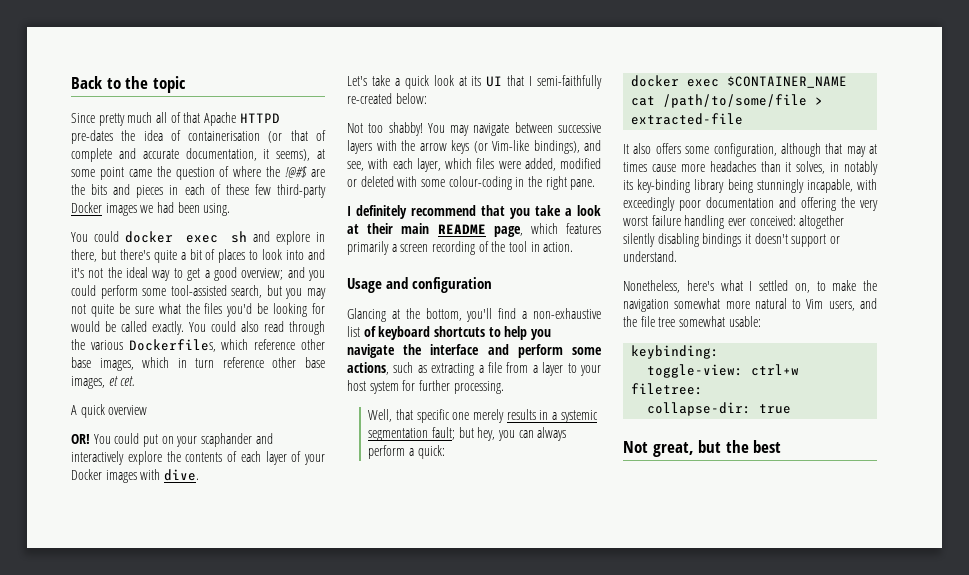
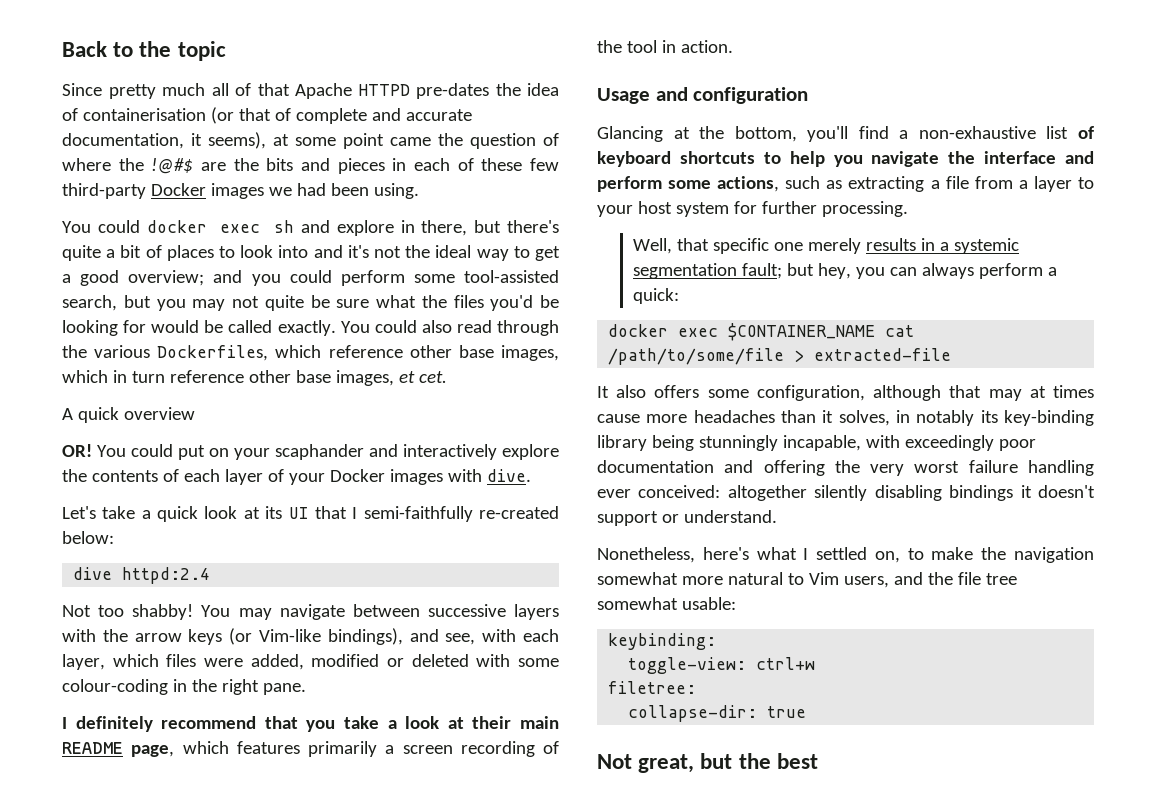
+ dive httpd:2.4

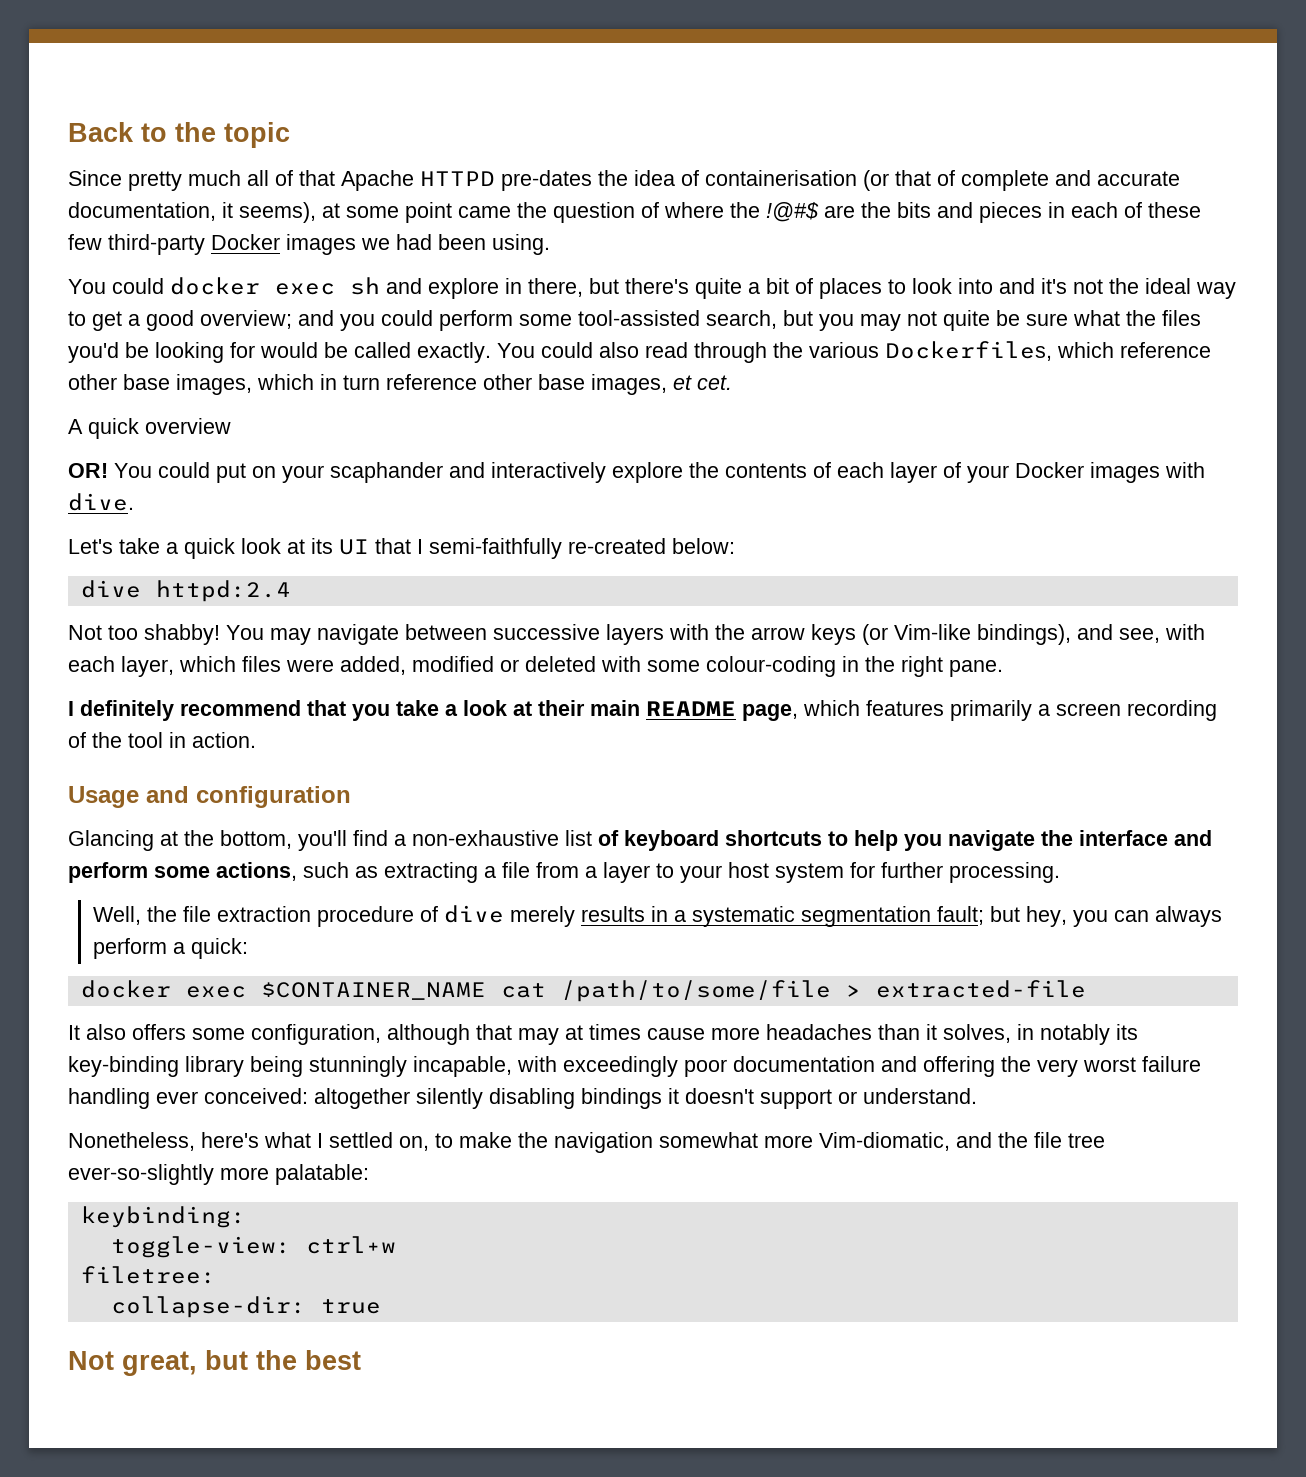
- Well, that specific one merely results in a systemic segmentation fault; but hey, you can always perform a quick:
+ Well, the file extraction procedure of dive merely results in a systematic segmentation fault; but hey, you can always perform a quick:
- Nonetheless, here's what I settled on, to make the navigation somewhat more natural to Vim users, and the file tree somewhat usable:
+ Nonetheless, here's what I settled on, to make the navigation somewhat more Vim-diomatic, and the file tree ever-so-slightly more palatable:

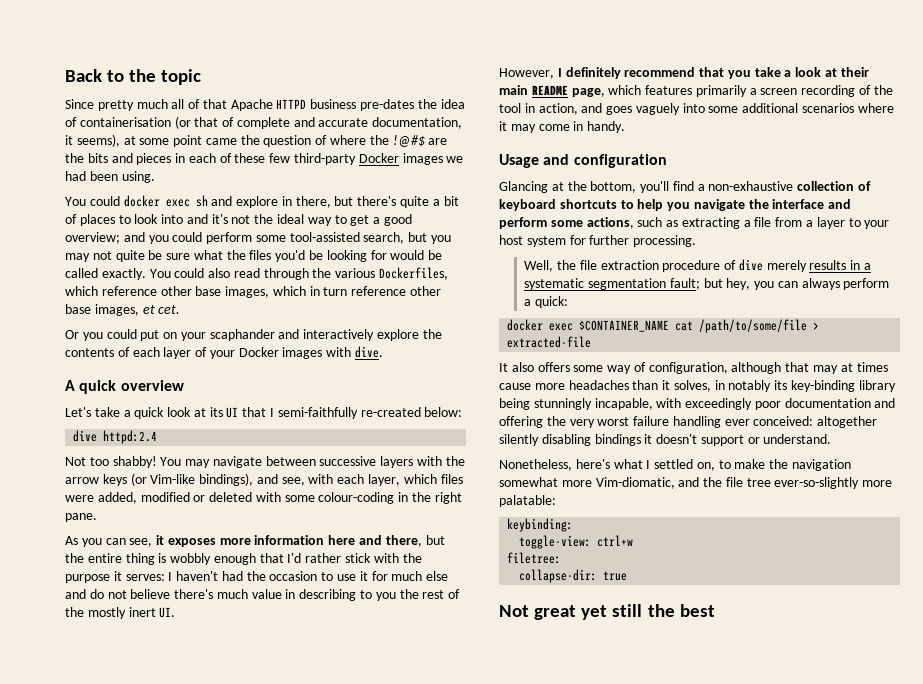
- Since pretty much all of that Apache HTTPD pre-dates the idea of containerisation (or that of complete and accurate documentation, it seems), at some point came the question of where the !@#$ are the bits and pieces in each of these few third-party Docker images we had been using.
+ Since pretty much all of that Apache HTTPD business pre-dates the idea of containerisation (or that of complete and accurate documentation, it seems), at some point came the question of where the !@#$ are the bits and pieces in each of these few third-party Docker images we had been using.
- A quick overview
- OR! You could put on your scaphander and interactively explore the contents of each layer of your Docker images with dive.
+ Or you could put on your scaphander and interactively explore the contents of each layer of your Docker images with dive.
+ A quick overview
- I definitely recommend that you take a look at their main README page, which features primarily a screen recording of the tool in action.
+ As you can see, it exposes more information here and there, but the entire thing is wobbly enough that I'd rather stick with the purpose it serves: I haven't had the occasion to use it for much else and do not believe there's much value in describing to you the rest of the mostly inert UI.
+ However, I definitely recommend that you take a look at their main README page, which features primarily a screen recording of the tool in action, and goes vaguely into some additional scenarios where it may come in handy.
- Glancing at the bottom, you'll find a non-exhaustive list of keyboard shortcuts to help you navigate the interface and perform some actions, such as extracting a file from a layer to your host system for further processing.
+ Glancing at the bottom, you'll find a non-exhaustive collection of keyboard shortcuts to help you navigate the interface and perform some actions, such as extracting a file from a layer to your host system for further processing.
- It also offers some configuration, although that may at times cause more headaches than it solves, in notably its key-binding library being stunningly incapable, with exceedingly poor documentation and offering the very worst failure handling ever conceived: altogether silently disabling bindings it doesn't support or understand.
+ It also offers some way of configuration, although that may at times cause more headaches than it solves, in notably its key-binding library being stunningly incapable, with exceedingly poor documentation and offering the very worst failure handling ever conceived: altogether silently disabling bindings it doesn't support or understand.
- Not great, but the best
+ Not great yet still the best

